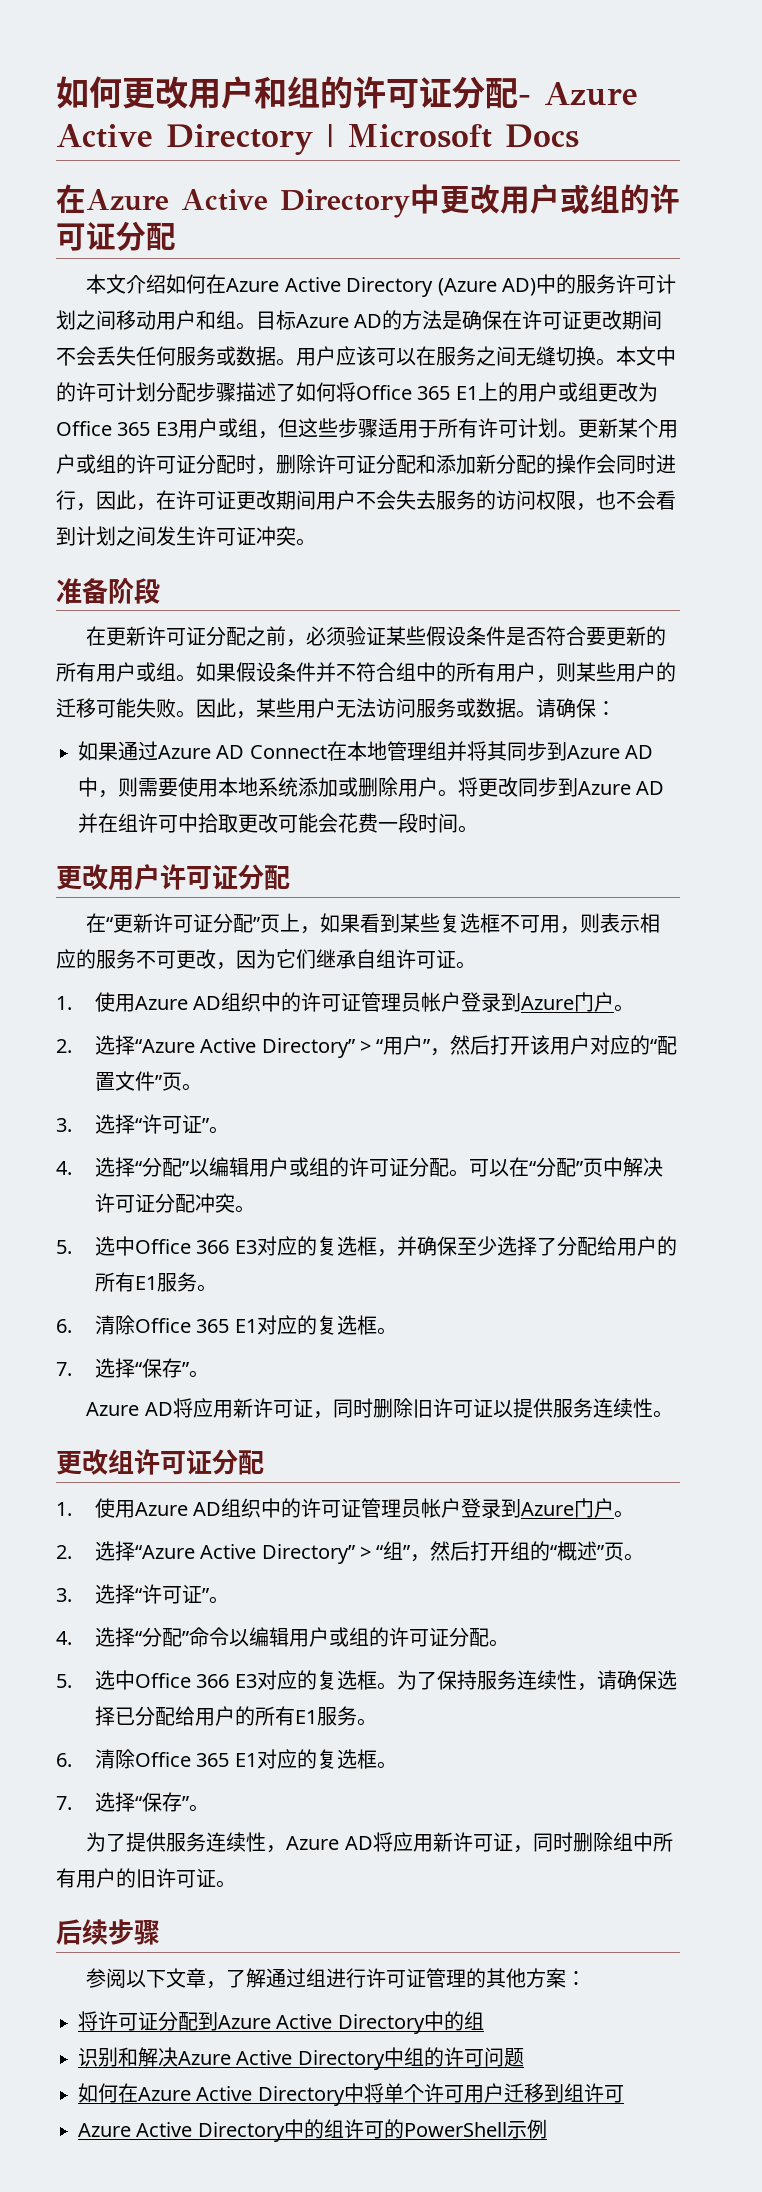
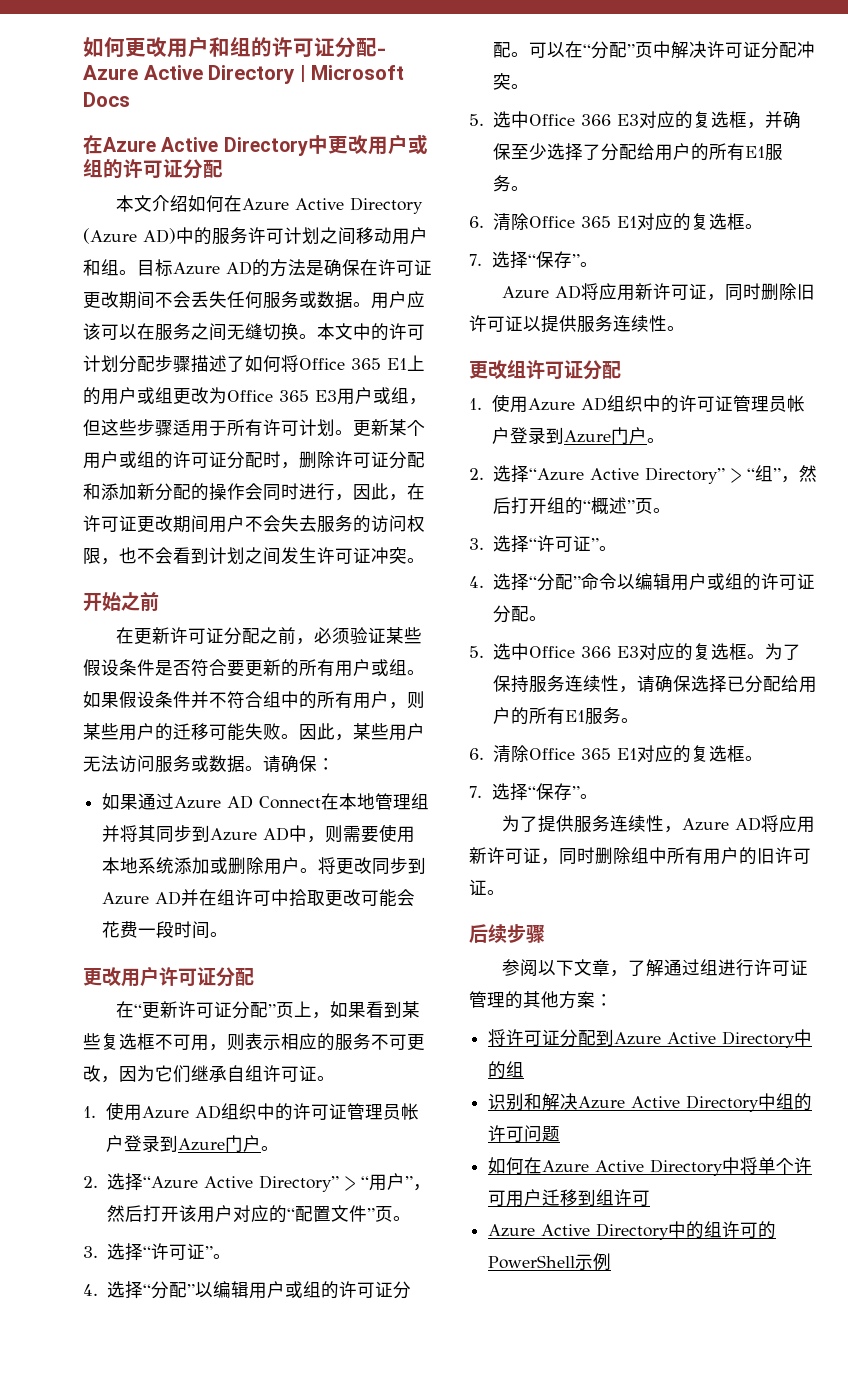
- 准备阶段
+ 开始之前

